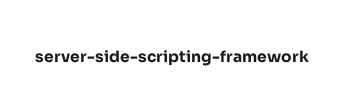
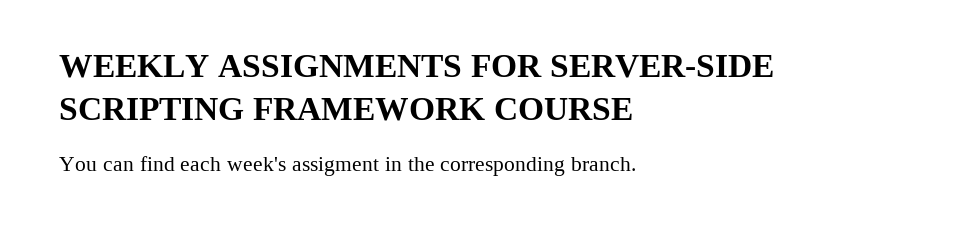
- server-side-scripting-framework
+ WEEKLY ASSIGNMENTS FOR SERVER-SIDE SCRIPTING FRAMEWORK COURSE
+ You can find each week's assigment in the corresponding branch.

